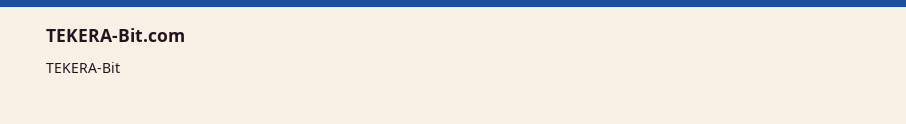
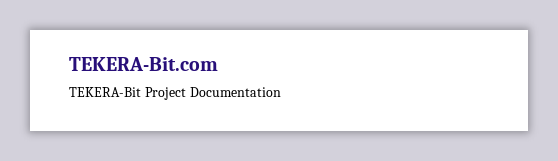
- TEKERA-Bit
+ TEKERA-Bit Project Documentation

